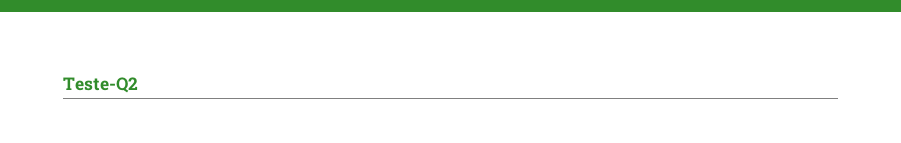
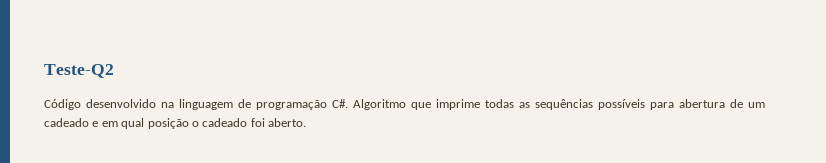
+ Código desenvolvido na linguagem de programação C#. Algoritmo que imprime todas as sequências possíveis para abertura de um cadeado e em qual posição o cadeado foi aberto.

